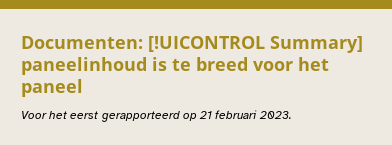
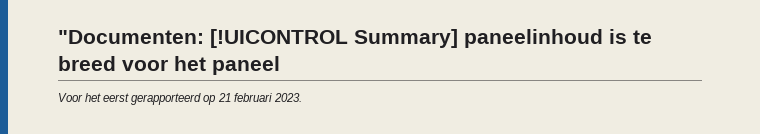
- Documenten: [!UICONTROL Summary] paneelinhoud is te breed voor het paneel
+ "Documenten: [!UICONTROL Summary] paneelinhoud is te breed voor het paneel

